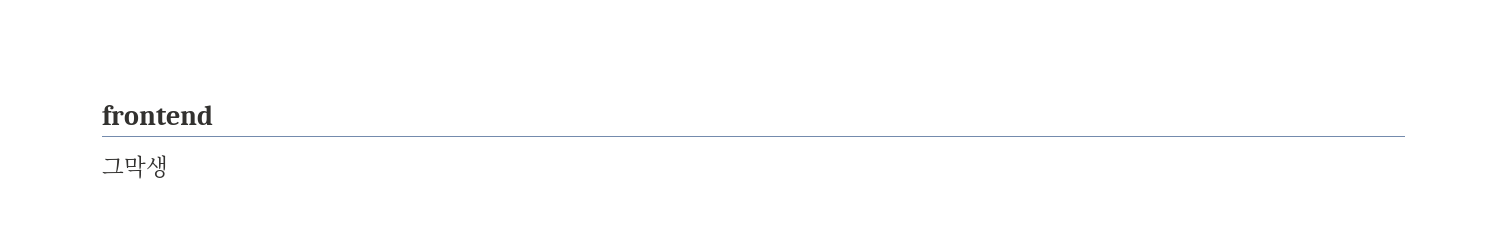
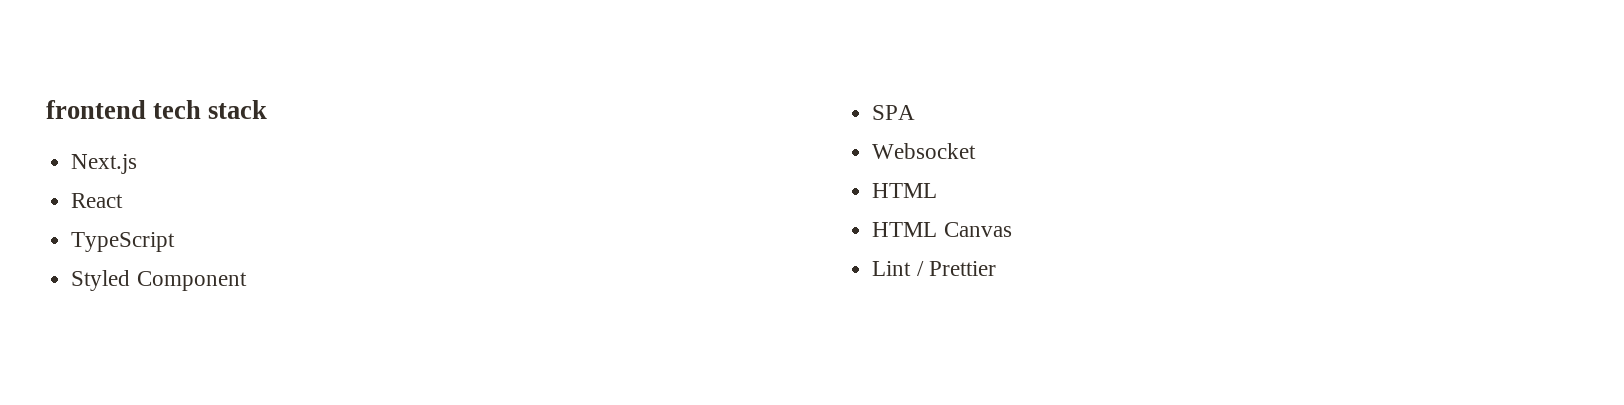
- frontend
- 그막생
+ frontend tech stack
+ Next.js
+ React
+ TypeScript
+ Styled Component
+ SPA
+ Websocket
+ HTML
+ HTML Canvas
+ Lint / Prettier

